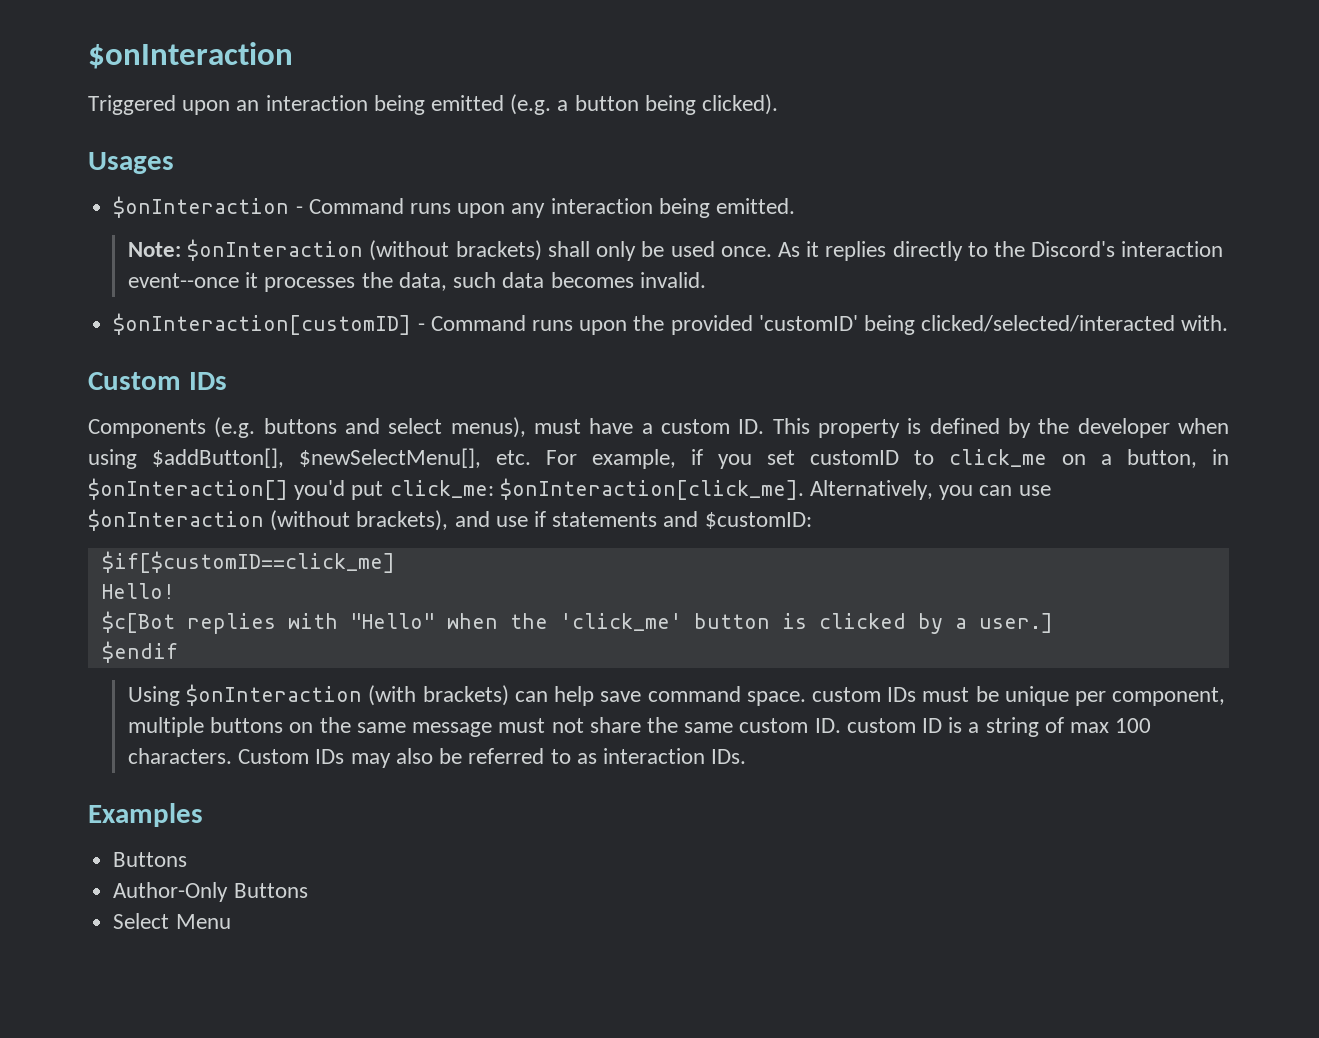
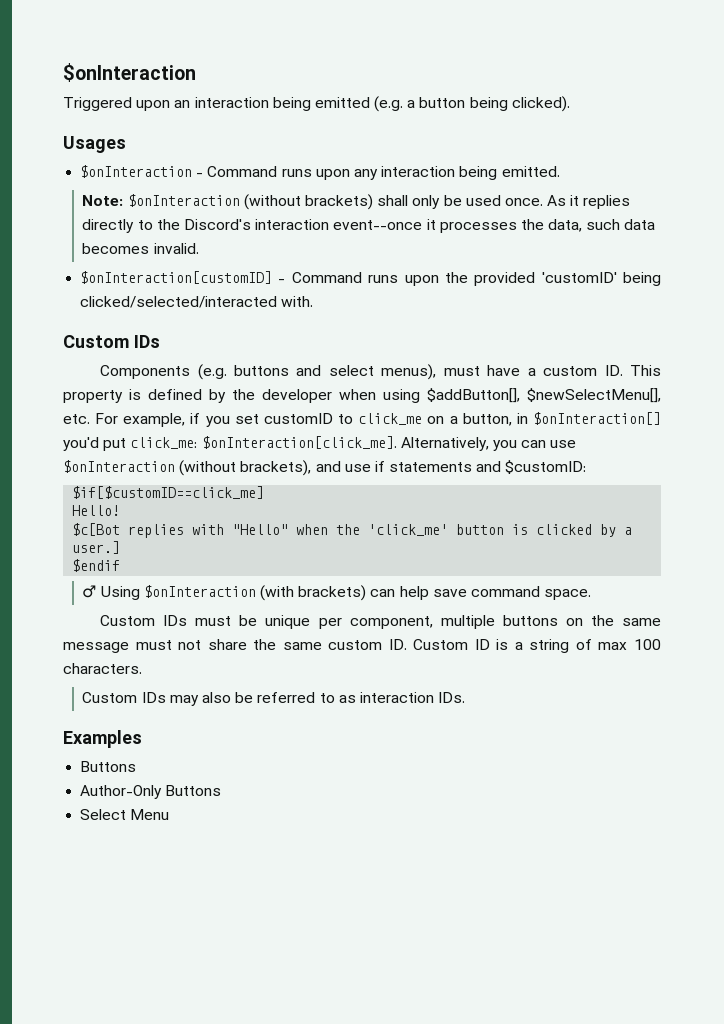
- Using $onInteraction (with brackets) can help save command space. custom IDs must be unique per component, multiple buttons on the same message must not share the same custom ID. custom ID is a string of max 100 characters. Custom IDs may also be referred to as interaction IDs.
+ ♂ Using $onInteraction (with brackets) can help save command space.
+ Custom IDs must be unique per component, multiple buttons on the same message must not share the same custom ID. Custom ID is a string of max 100 characters.
+ Custom IDs may also be referred to as interaction IDs.

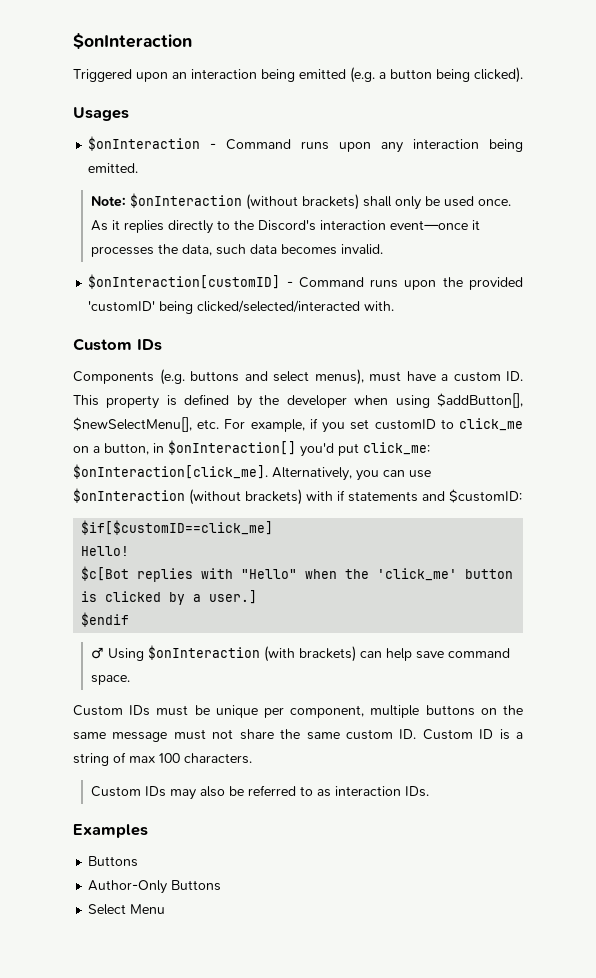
- As it replies directly to the Discord's interaction event--once it processes the data, such data becomes invalid.
+ As it replies directly to the Discord's interaction event—once it processes the data, such data becomes invalid.
- Alternatively, you can use $onInteraction (without brackets), and use if statements and $customID:
+ Alternatively, you can use $onInteraction (without brackets) with if statements and $customID:

